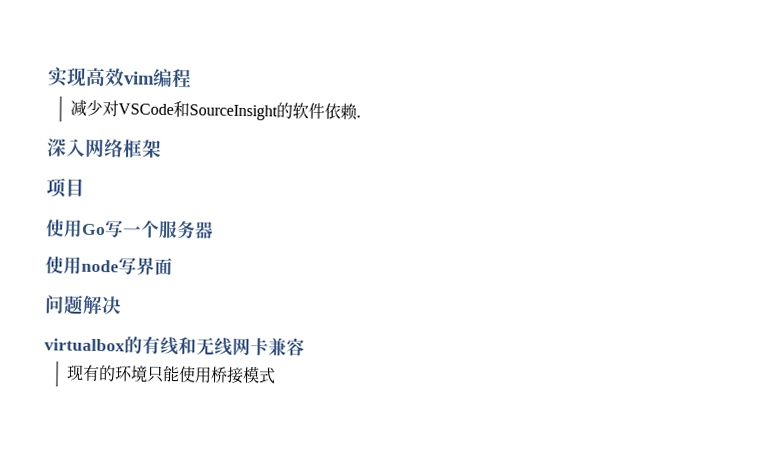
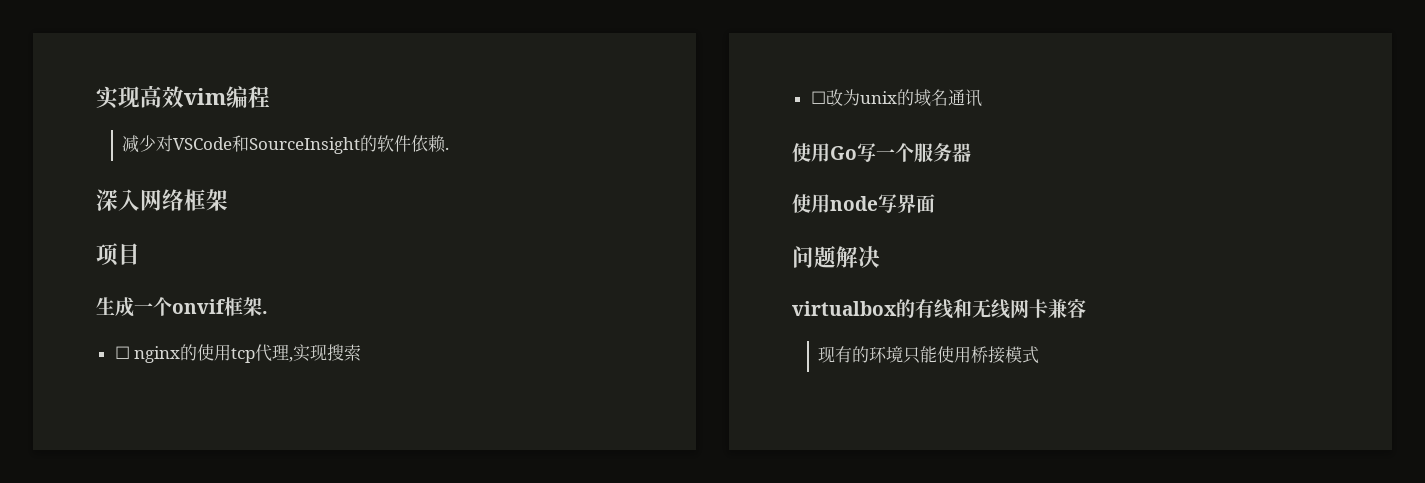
+ 生成一个onvif框架.
+ ☐ nginx的使用tcp代理,实现搜索
+ ☐改为unix的域名通讯

